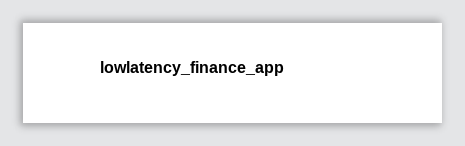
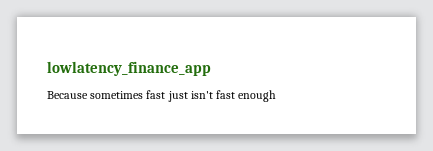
+ Because sometimes fast just isn't fast enough

